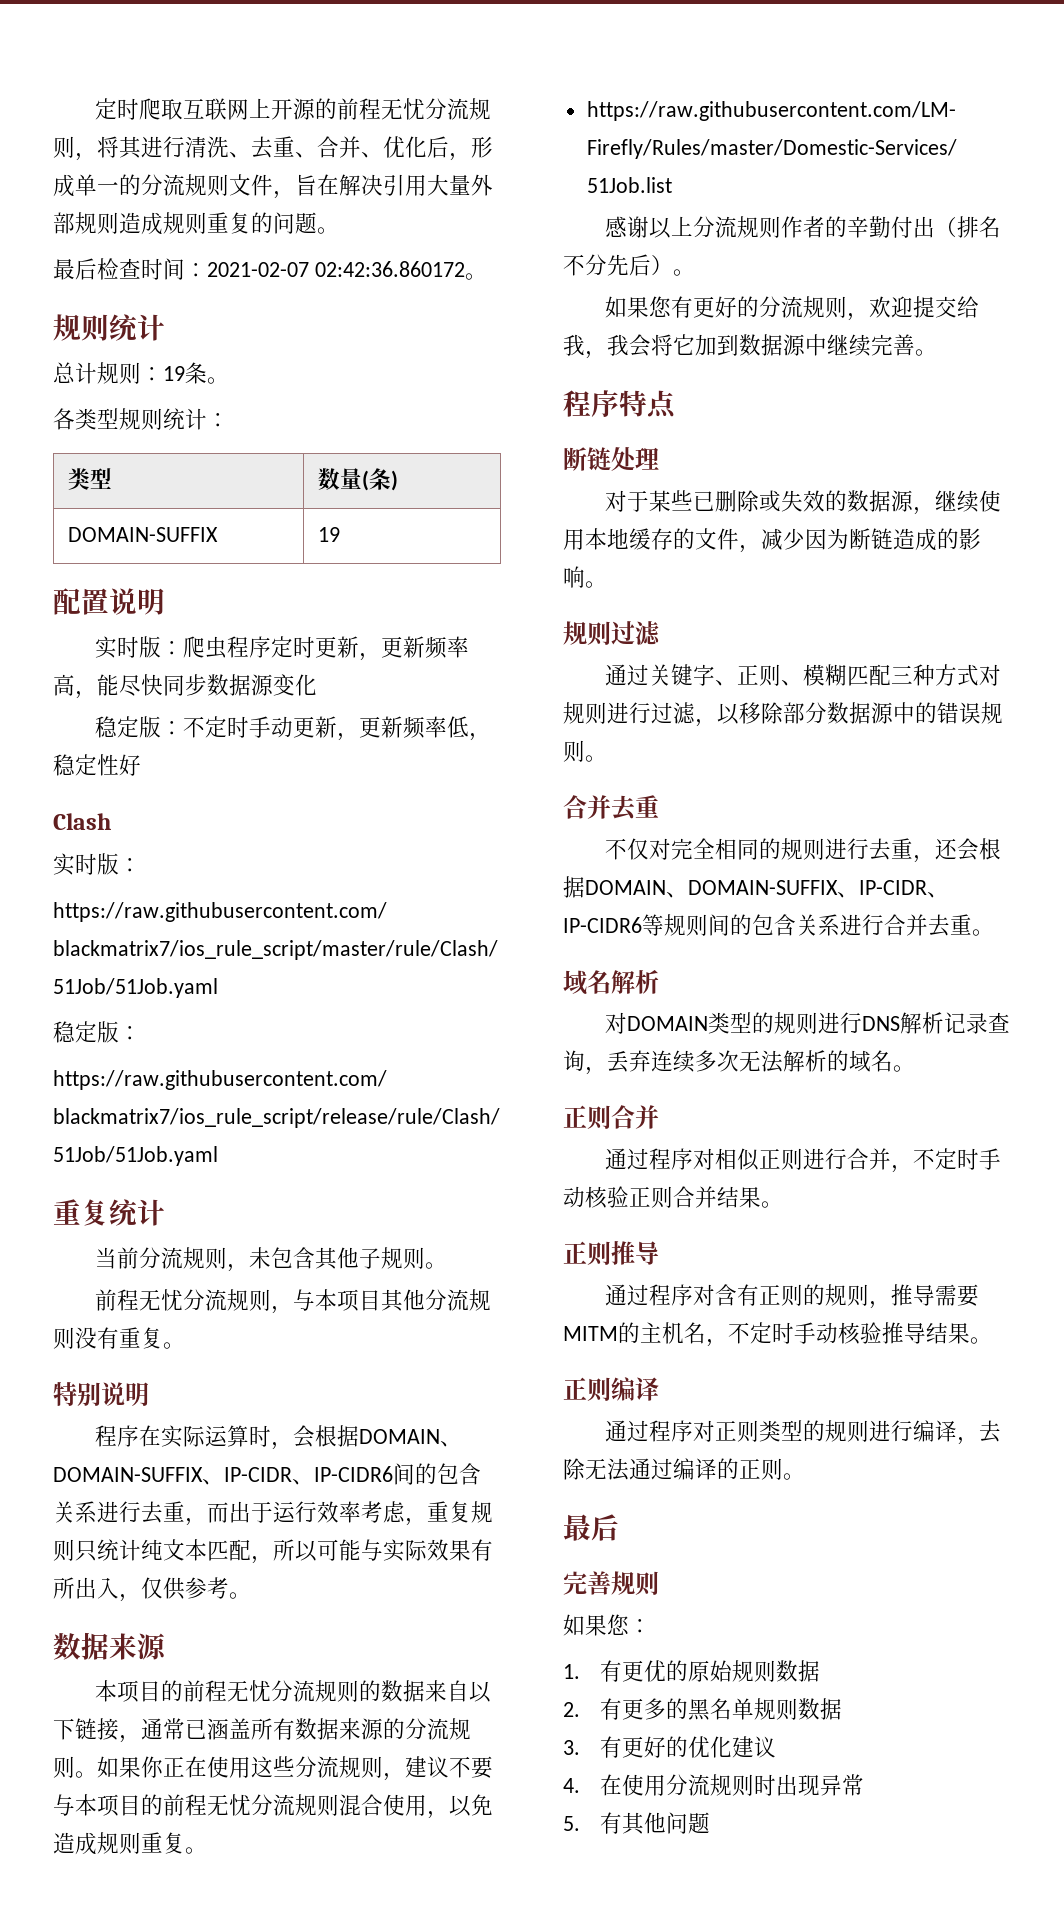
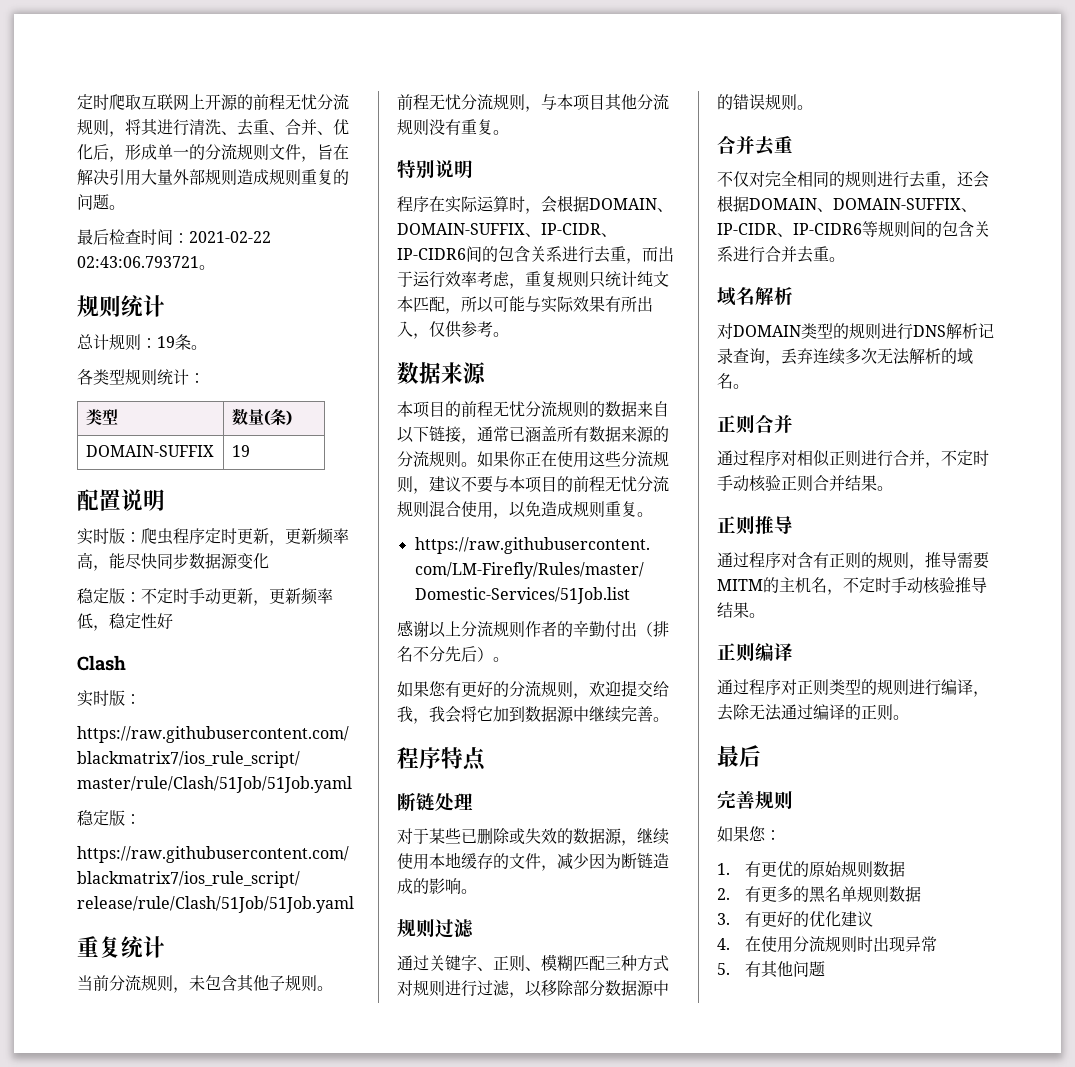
- 最后检查时间：2021-02-07 02:42:36.860172。
+ 最后检查时间：2021-02-22 02:43:06.793721。

